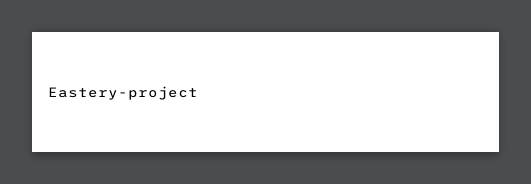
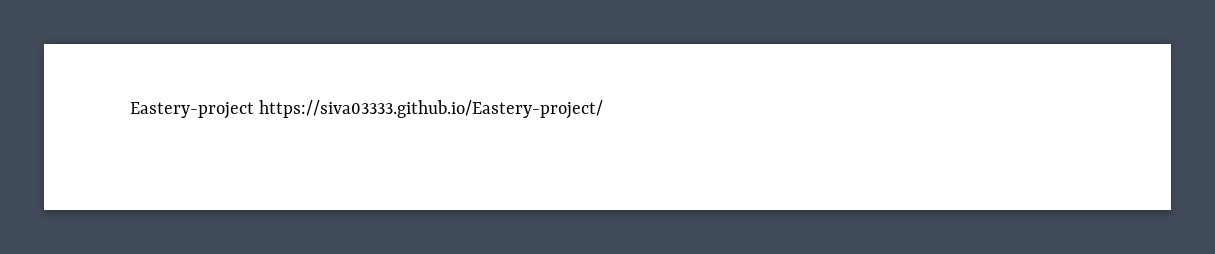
- Eastery-project
+ Eastery-project https://siva03333.github.io/Eastery-project/

